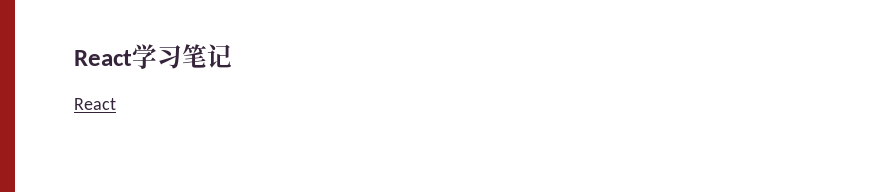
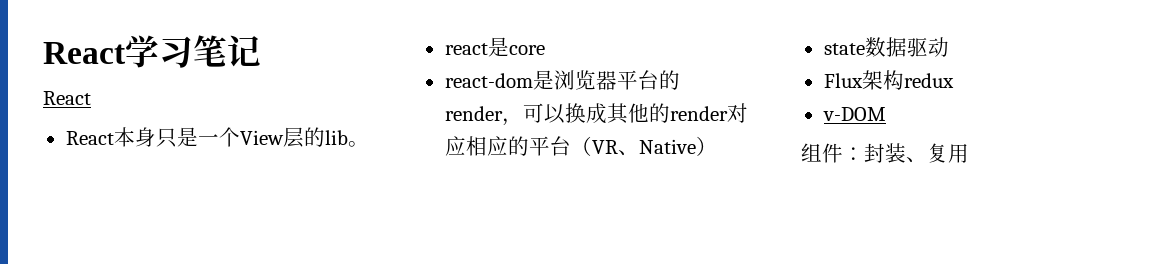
+ React本身只是一个View层的lib。
+ react是core
+ react-dom是浏览器平台的render，可以换成其他的render对应相应的平台（VR、Native）
+ state数据驱动
+ Flux架构redux
+ v-DOM
+ 组件：封装、复用

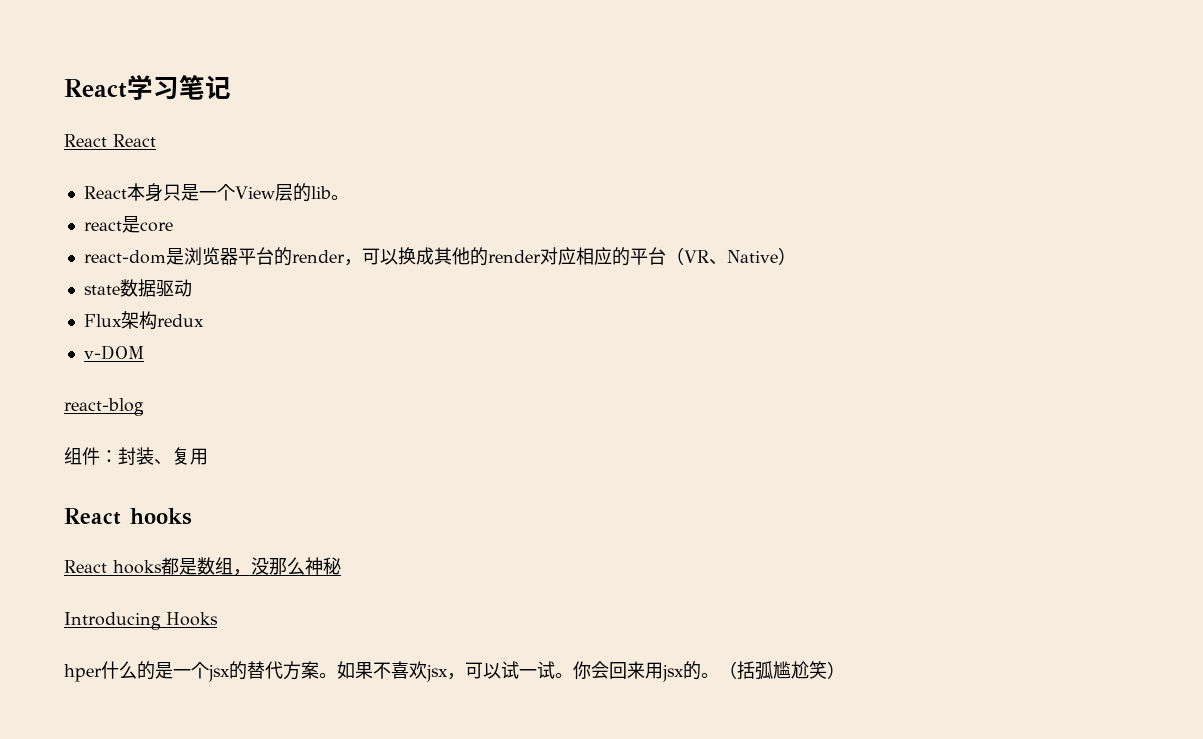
  React学习笔记
- React
+ React React
+ react-blog
  组件：封装、复用
+ React hooks
+ React hooks都是数组，没那么神秘
+ Introducing Hooks
+ hper什么的是一个jsx的替代方案。如果不喜欢jsx，可以试一试。你会回来用jsx的。（括弧尴尬笑）

